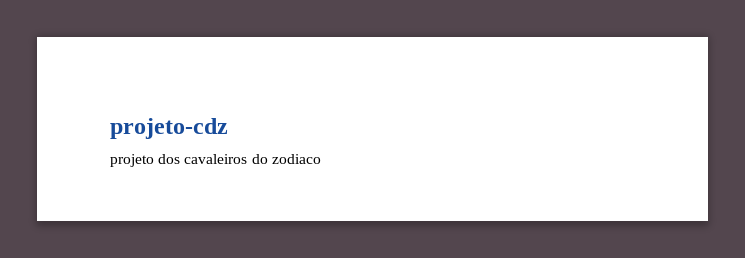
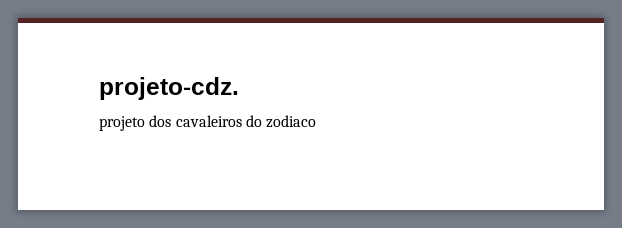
- projeto-cdz
+ projeto-cdz.

